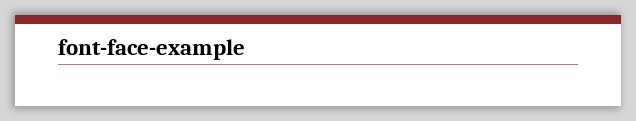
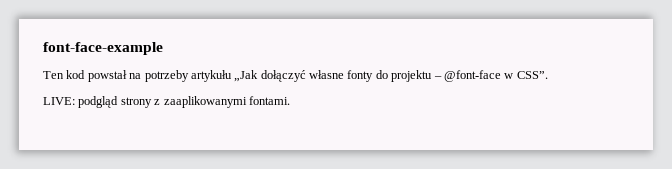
+ Ten kod powstał na potrzeby artykułu „Jak dołączyć własne fonty do projektu – @font-face w CSS”.
+ LIVE: podgląd strony z zaaplikowanymi fontami.

